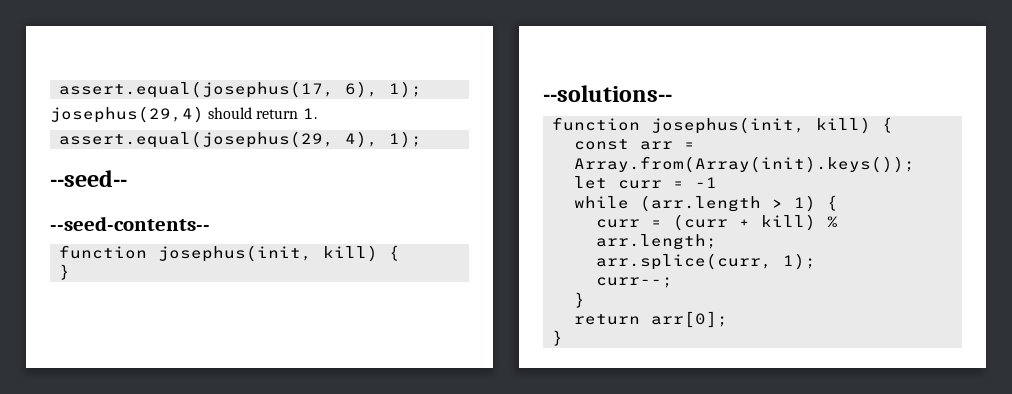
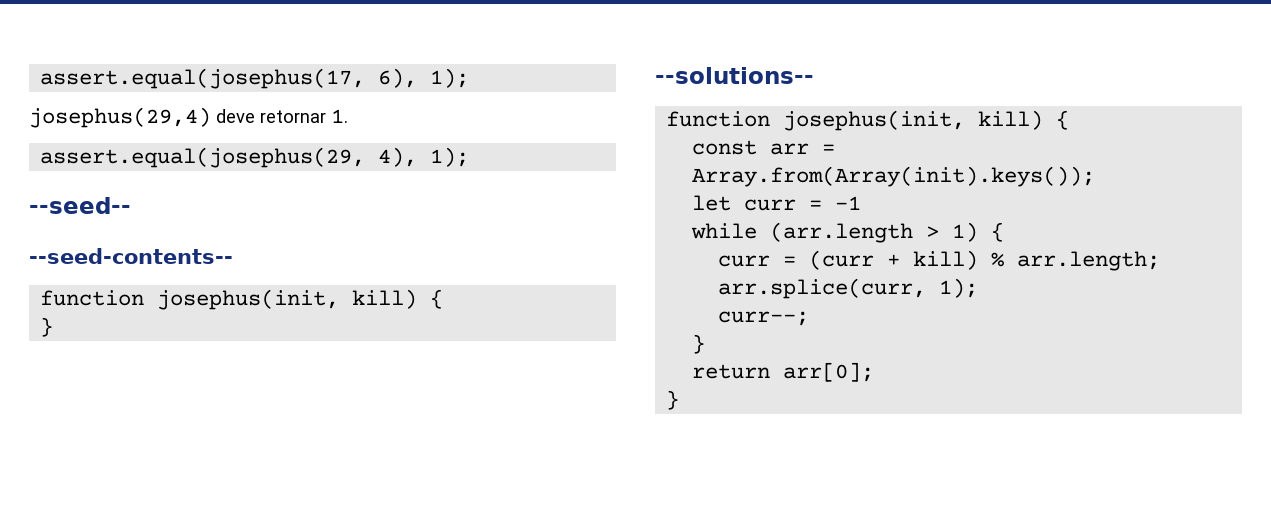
- josephus(29,4) should return 1.
+ josephus(29,4) deve retornar 1.

